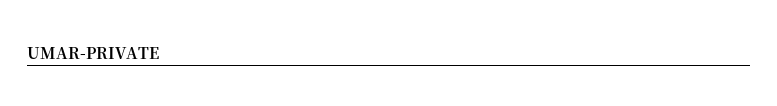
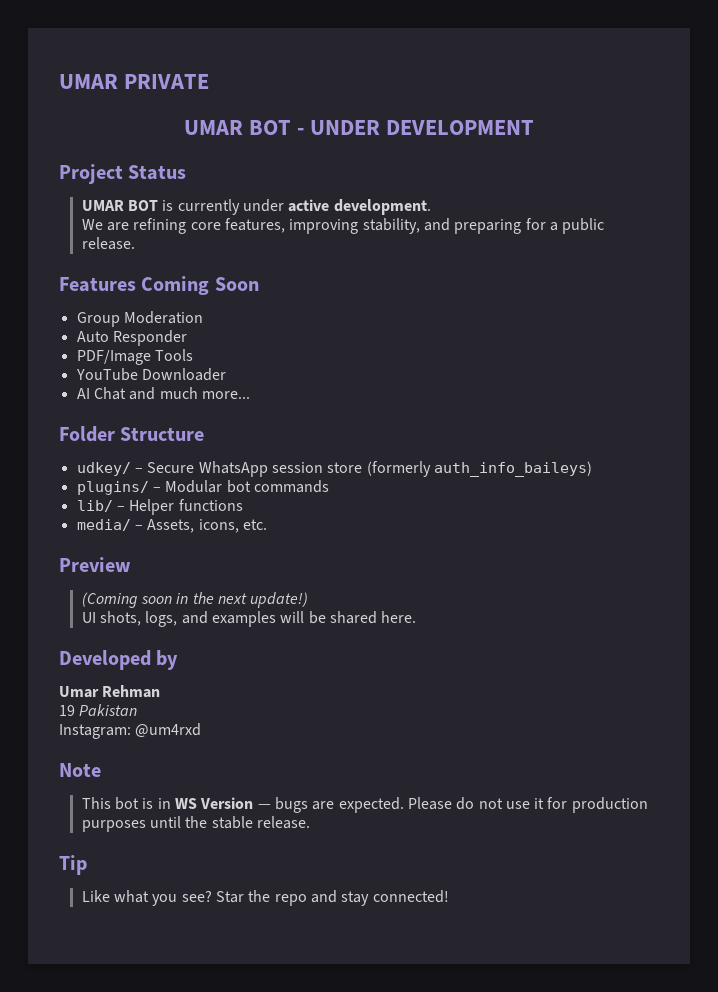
- UMAR-PRIVATE
+ UMAR PRIVATE
+ UMAR BOT - UNDER DEVELOPMENT
+ Project Status
+ UMAR BOT is currently under active development.
+ We are refining core features, improving stability, and preparing for a public release.
+ Features Coming Soon
+ Group Moderation
+ Auto Responder
+ PDF/Image Tools
+ YouTube Downloader
+ AI Chat and much more...
+ Folder Structure
+ udkey/ – Secure WhatsApp session store (formerly auth_info_baileys)
+ plugins/ – Modular bot commands
+ lib/ – Helper functions
+ media/ – Assets, icons, etc.
+ Preview
+ (Coming soon in the next update!)
+ UI shots, logs, and examples will be shared here.
+ Developed by
+ Umar Rehman
+ 19 Pakistan
+ Instagram: @um4rxd
+ Note
+ This bot is in WS Version — bugs are expected. Please do not use it for production purposes until the stable release.
+ Tip
+ Like what you see? Star the repo and stay connected!

